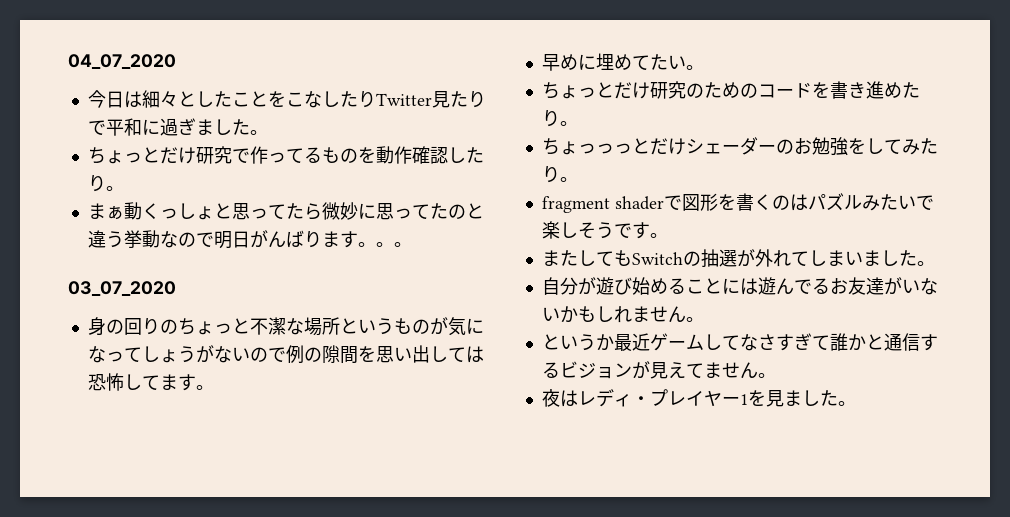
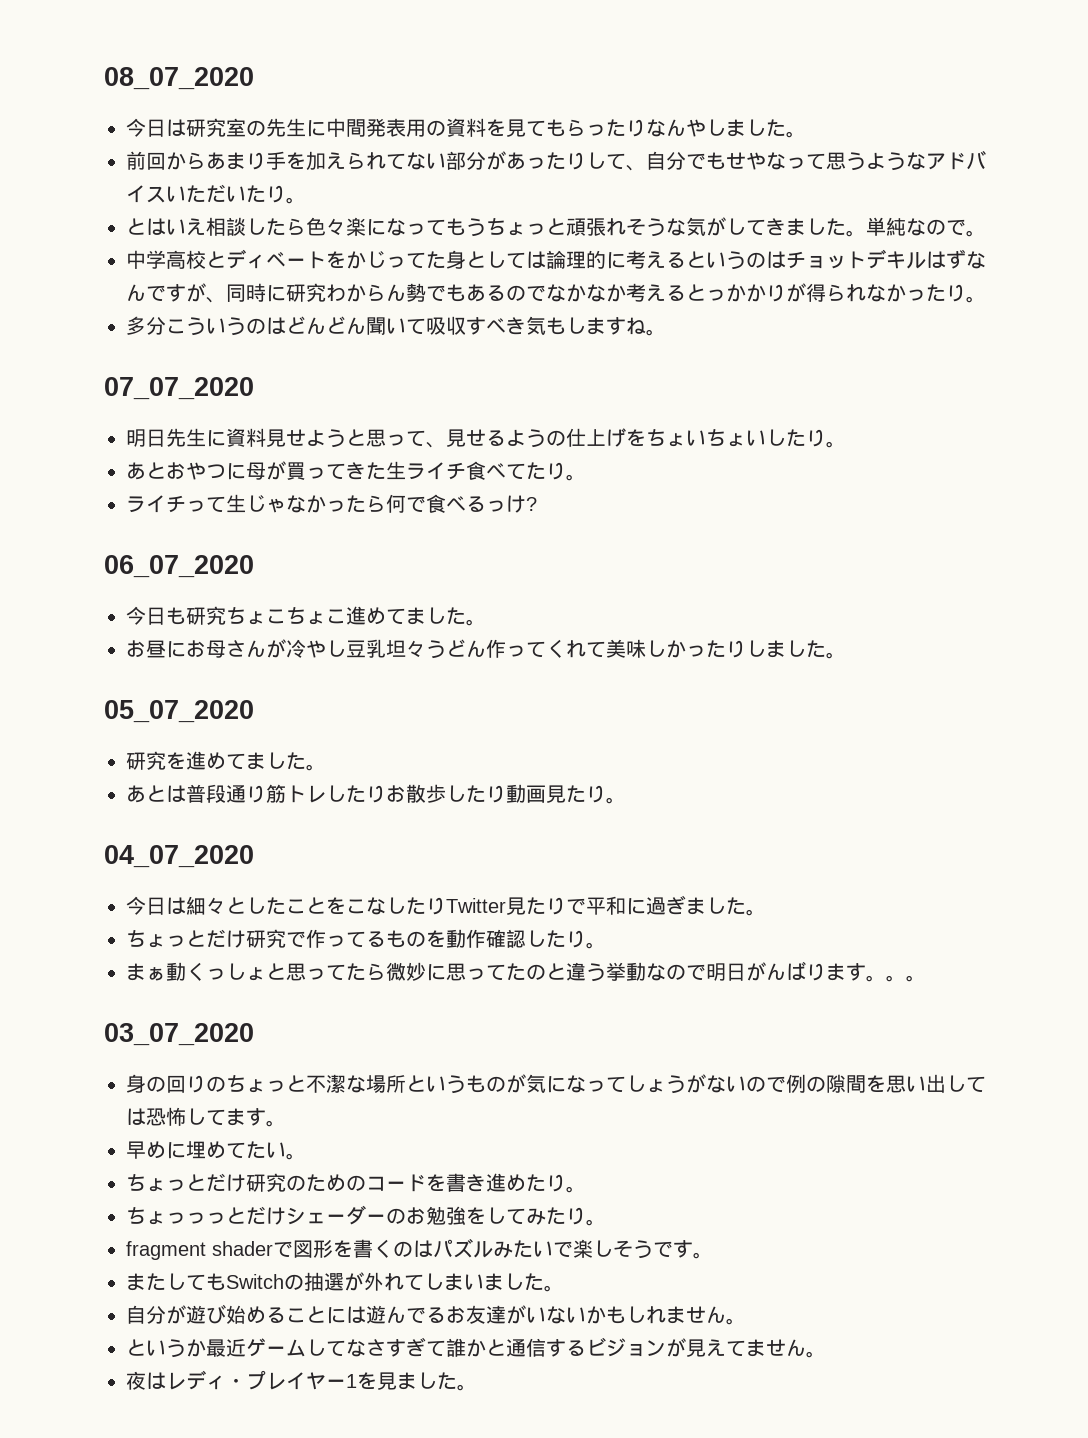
+ 08_07_2020
+ 今日は研究室の先生に中間発表用の資料を見てもらったりなんやしました。
+ 前回からあまり手を加えられてない部分があったりして、自分でもせやなって思うようなアドバイスいただいたり。
+ とはいえ相談したら色々楽になってもうちょっと頑張れそうな気がしてきました。単純なので。
+ 中学高校とディベートをかじってた身としては論理的に考えるというのはチョットデキルはずなんですが、同時に研究わからん勢でもあるのでなかなか考えるとっかかりが得られなかったり。
+ 多分こういうのはどんどん聞いて吸収すべき気もしますね。
+ 07_07_2020
+ 明日先生に資料見せようと思って、見せるようの仕上げをちょいちょいしたり。
+ あとおやつに母が買ってきた生ライチ食べてたり。
+ ライチって生じゃなかったら何で食べるっけ?
+ 06_07_2020
+ 今日も研究ちょこちょこ進めてました。
+ お昼にお母さんが冷やし豆乳坦々うどん作ってくれて美味しかったりしました。
+ 05_07_2020
+ 研究を進めてました。
+ あとは普段通り筋トレしたりお散歩したり動画見たり。

